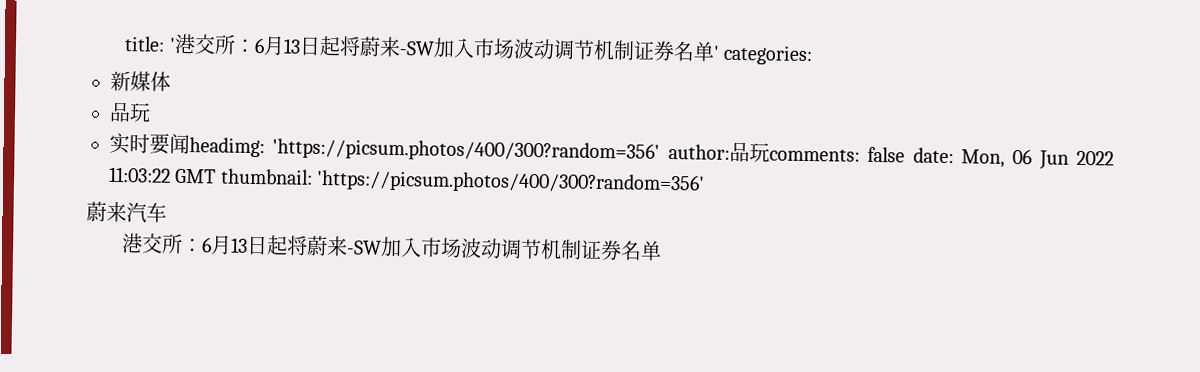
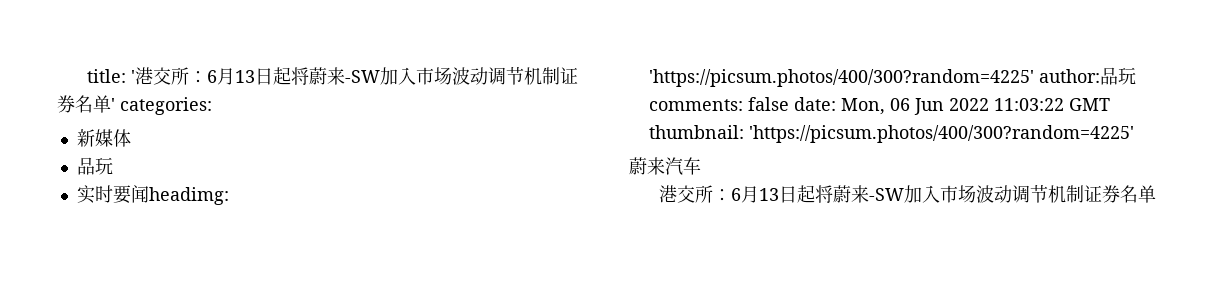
- 实时要闻headimg: 'https://picsum.photos/400/300?random=356' author:品玩comments: false date: Mon, 06 Jun 2022 11:03:22 GMT thumbnail: 'https://picsum.photos/400/300?random=356'
+ 实时要闻headimg: 'https://picsum.photos/400/300?random=4225' author:品玩comments: false date: Mon, 06 Jun 2022 11:03:22 GMT thumbnail: 'https://picsum.photos/400/300?random=4225'

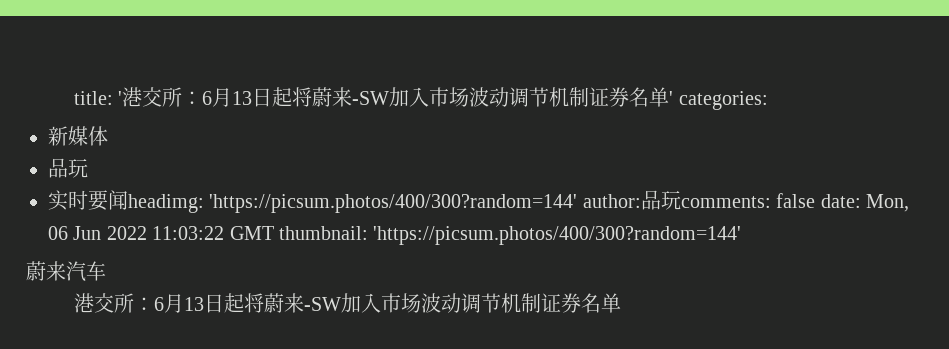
- 实时要闻headimg: 'https://picsum.photos/400/300?random=4225' author:品玩comments: false date: Mon, 06 Jun 2022 11:03:22 GMT thumbnail: 'https://picsum.photos/400/300?random=4225'
+ 实时要闻headimg: 'https://picsum.photos/400/300?random=144' author:品玩comments: false date: Mon, 06 Jun 2022 11:03:22 GMT thumbnail: 'https://picsum.photos/400/300?random=144'

